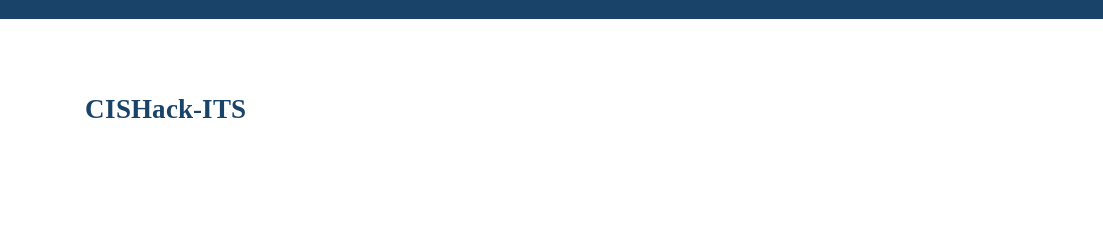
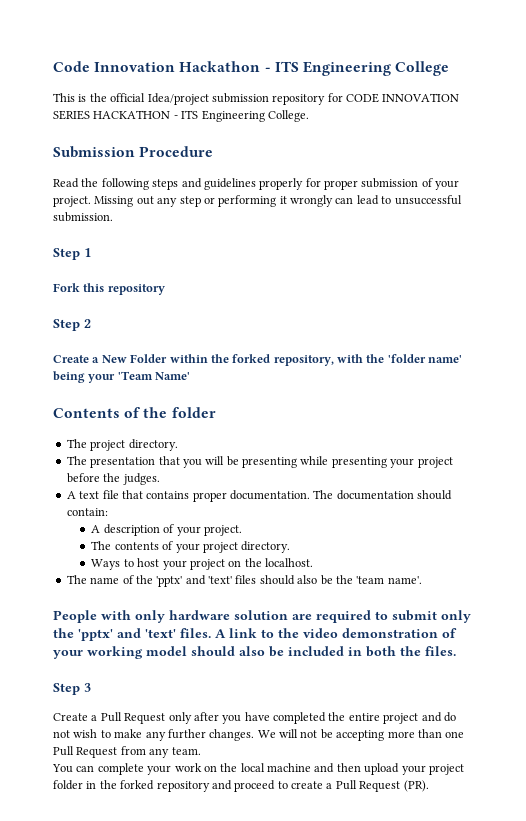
- CISHack-ITS
+ Code Innovation Hackathon - ITS Engineering College
+ This is the official Idea/project submission repository for CODE INNOVATION SERIES HACKATHON - ITS Engineering College.
+ Submission Procedure
+ Read the following steps and guidelines properly for proper submission of your project. Missing out any step or performing it wrongly can lead to unsuccessful submission.
+ Step 1
+ Fork this repository
+ Step 2
+ Create a New Folder within the forked repository, with the 'folder name' being your 'Team Name'
+ Contents of the folder
+ The project directory.
+ The presentation that you will be presenting while presenting your project before the judges.
+ A text file that contains proper documentation. The documentation should contain:
+ A description of your project.
+ The contents of your project directory.
+ Ways to host your project on the localhost.
+ The name of the 'pptx' and 'text' files should also be the 'team name'.
+ People with only hardware solution are required to submit only the 'pptx' and 'text' files. A link to the video demonstration of your working model should also be included in both the files.
+ Step 3
+ Create a Pull Request only after you have completed the entire project and do not wish to make any further changes. We will not be accepting more than one Pull Request from any team.
+ You can complete your work on the local machine and then upload your project folder in the forked repository and proceed to create a Pull Request (PR).

